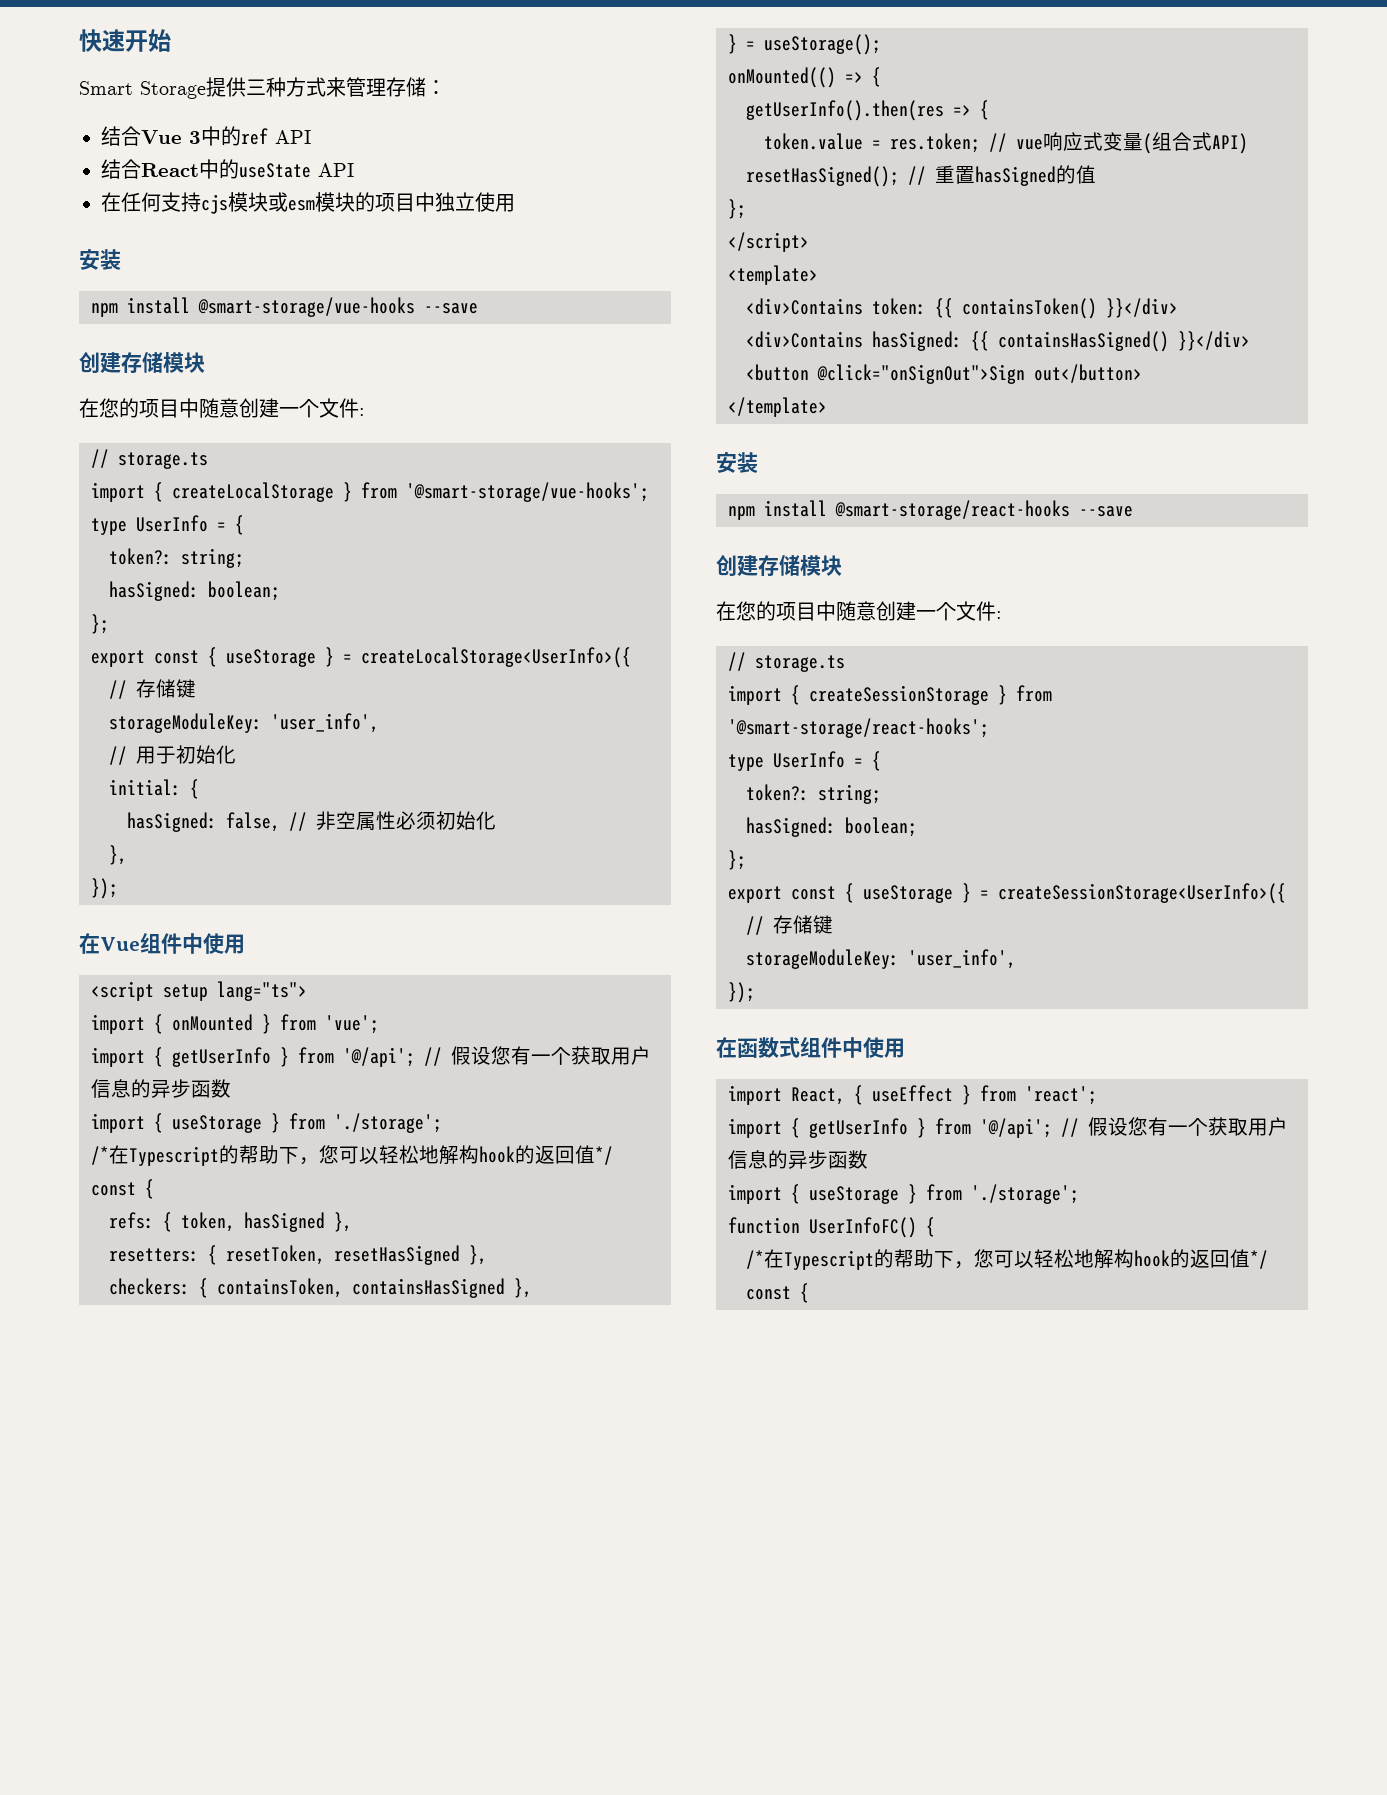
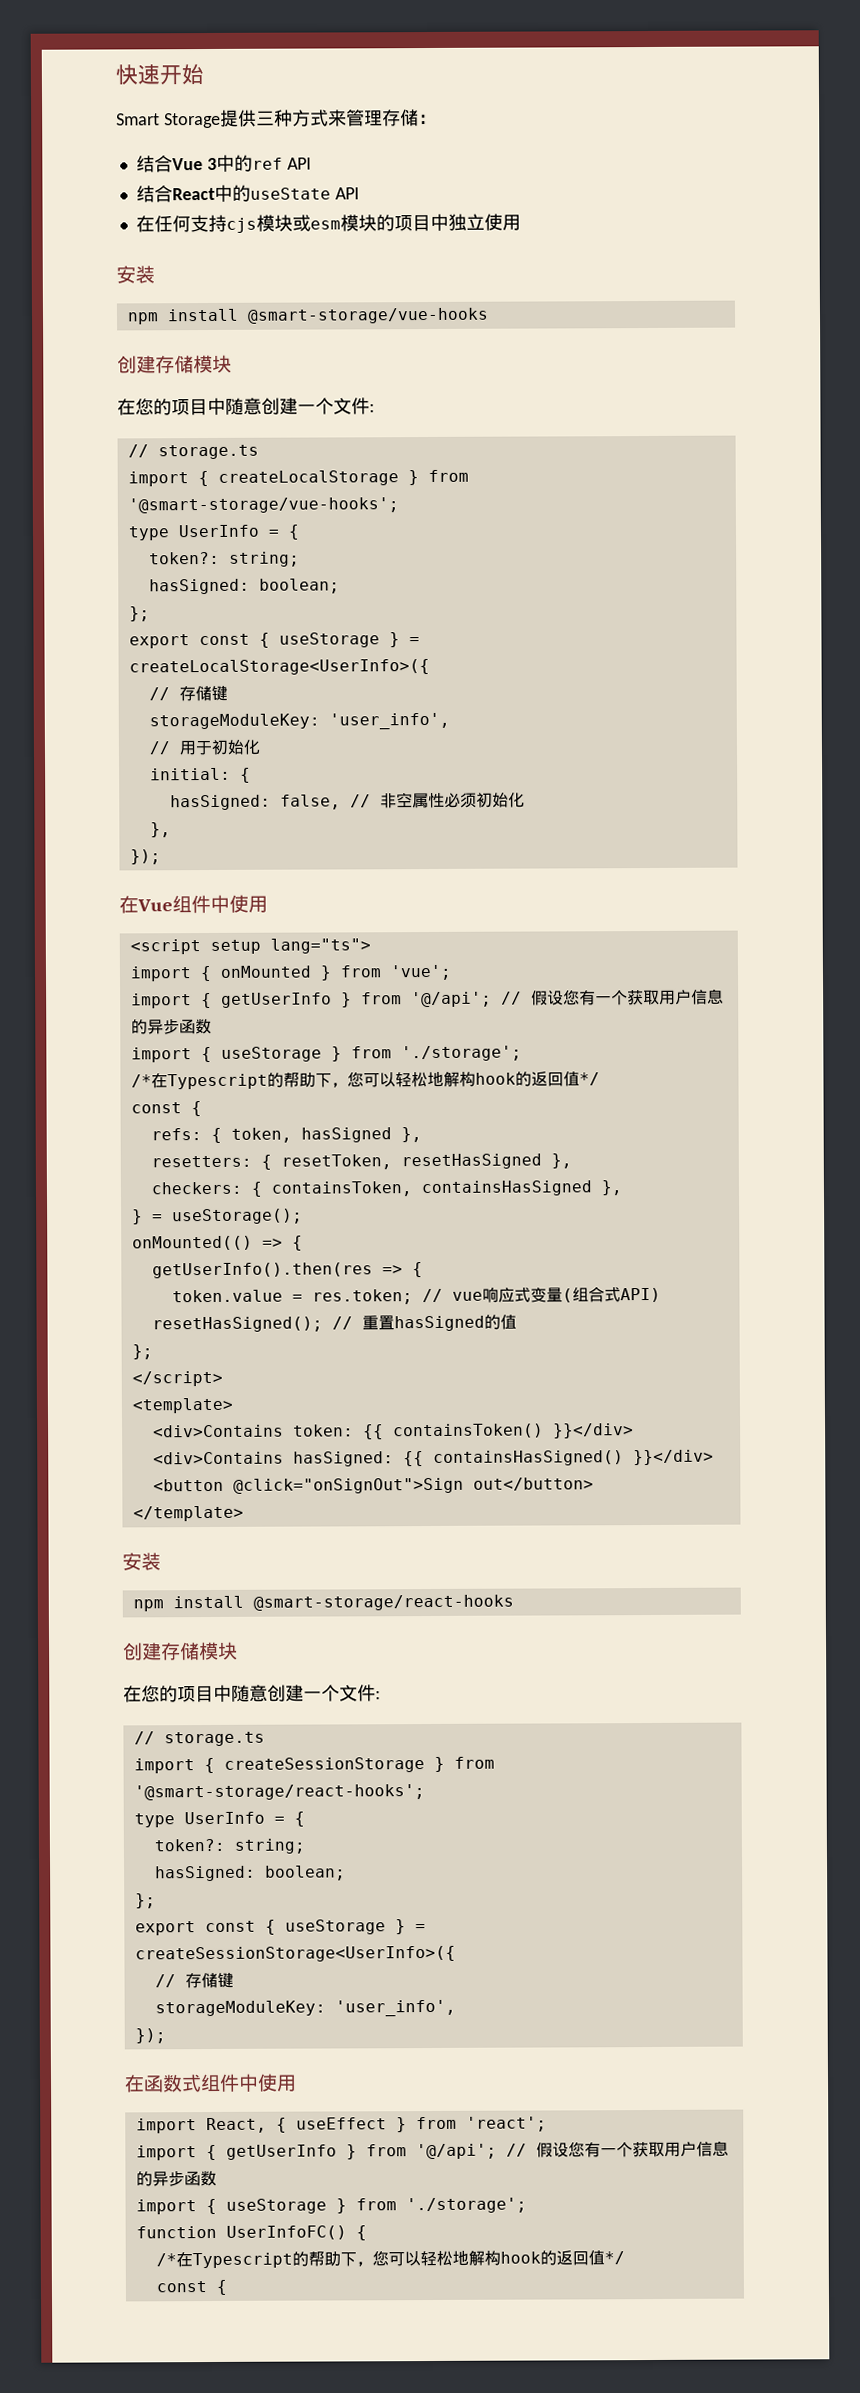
- npm install @smart-storage/vue-hooks --save
+ npm install @smart-storage/vue-hooks
- npm install @smart-storage/react-hooks --save
+ npm install @smart-storage/react-hooks

